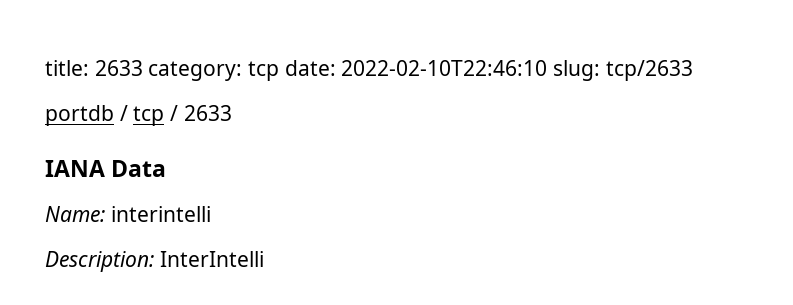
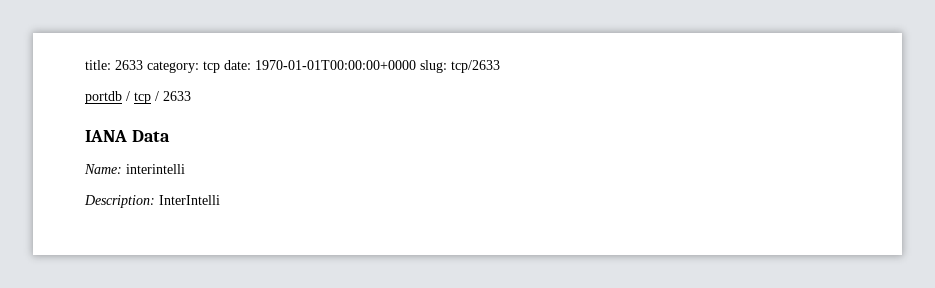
- title: 2633 category: tcp date: 2022-02-10T22:46:10 slug: tcp/2633
+ title: 2633 category: tcp date: 1970-01-01T00:00:00+0000 slug: tcp/2633

